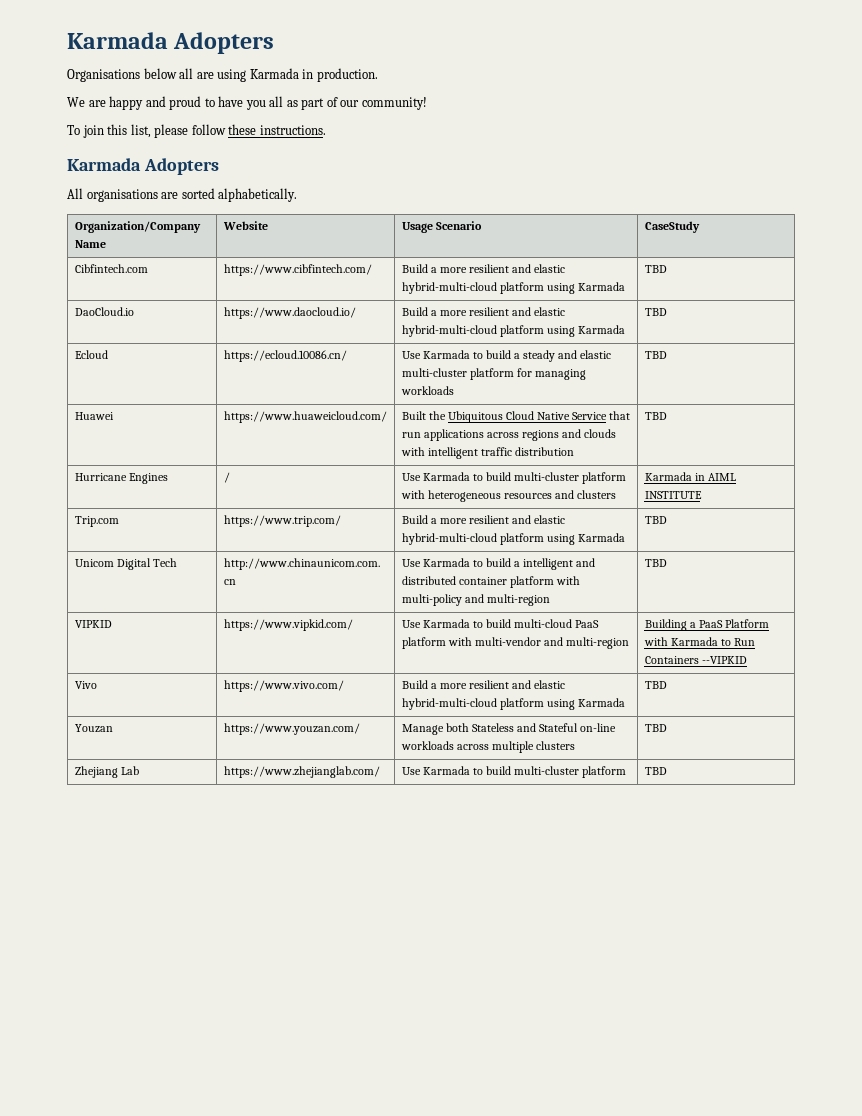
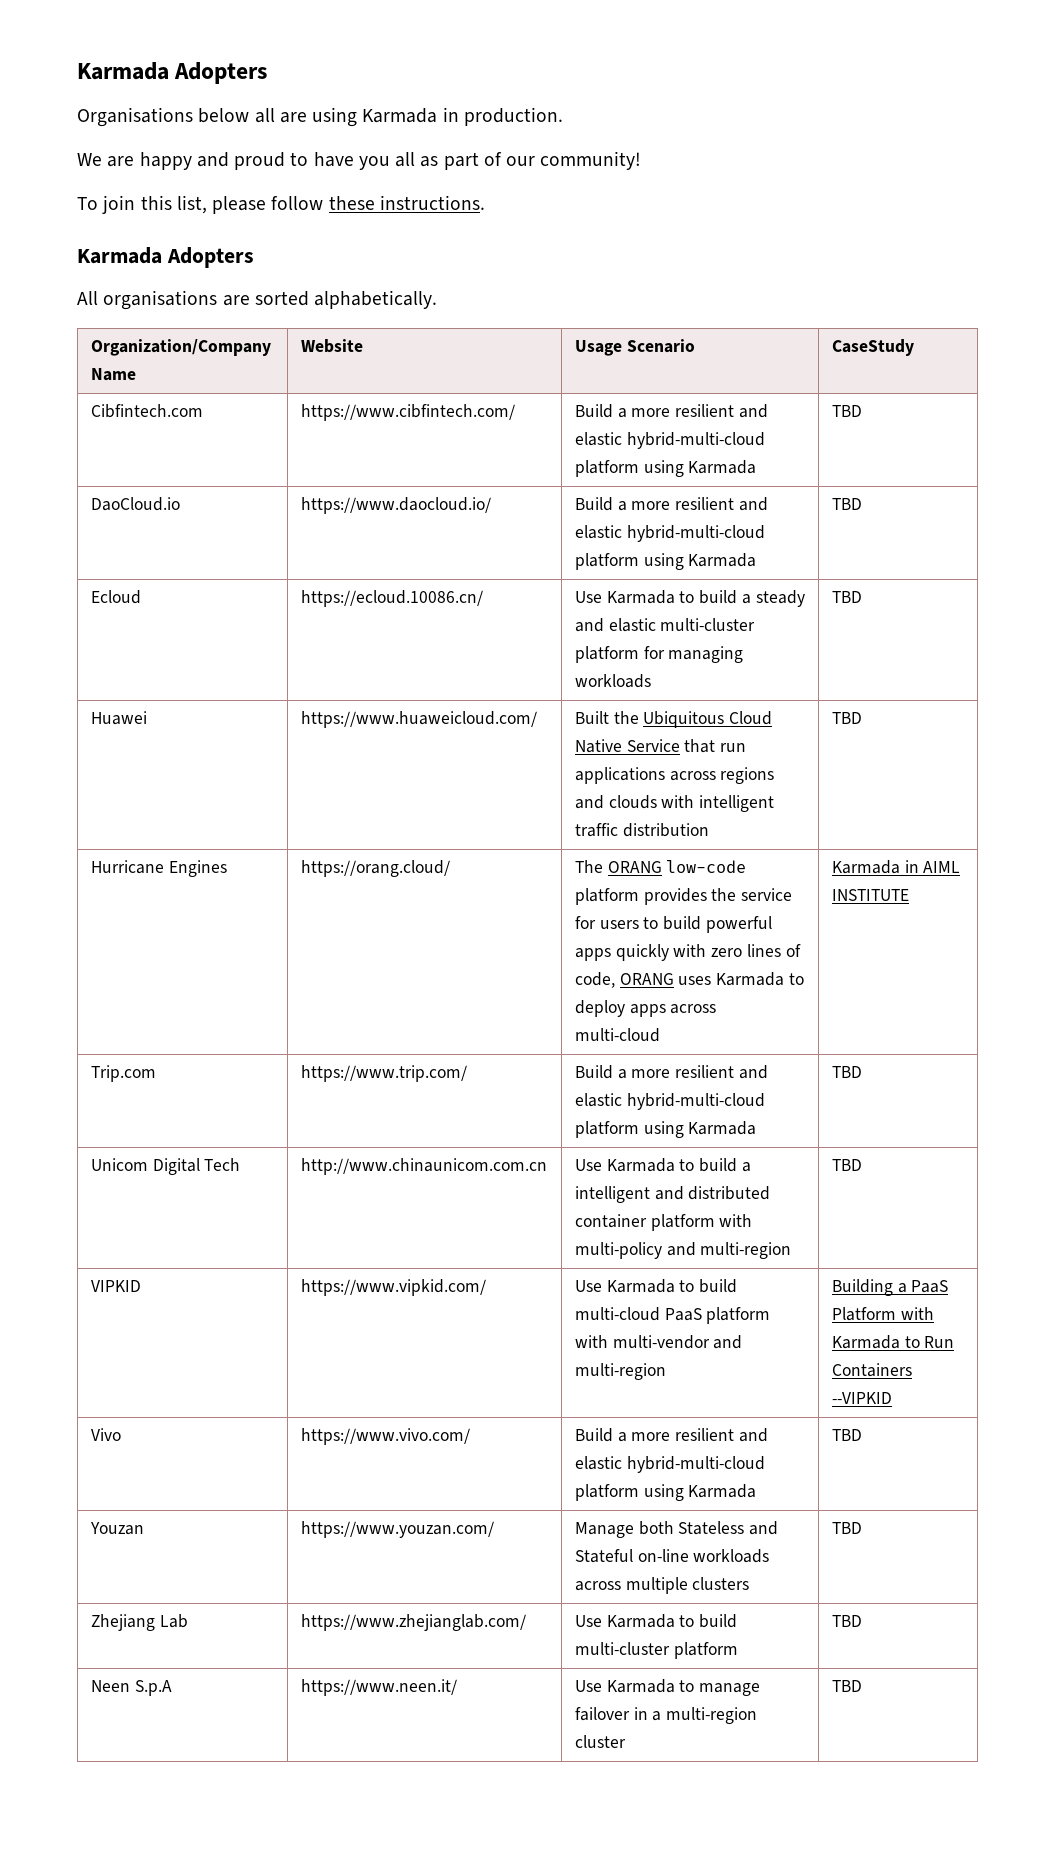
- Hurricane Engines | / | Use Karmada to build multi-cluster platform with heterogeneous resources and clusters | Karmada in AIML INSTITUTE
+ Hurricane Engines | https://orang.cloud/ | The ORANG low-code platform provides the service for users to build powerful apps quickly with zero lines of code, ORANG uses Karmada to deploy apps across multi-cloud | Karmada in AIML INSTITUTE
+ Neen S.p.A | https://www.neen.it/ | Use Karmada to manage failover in a multi-region cluster | TBD

